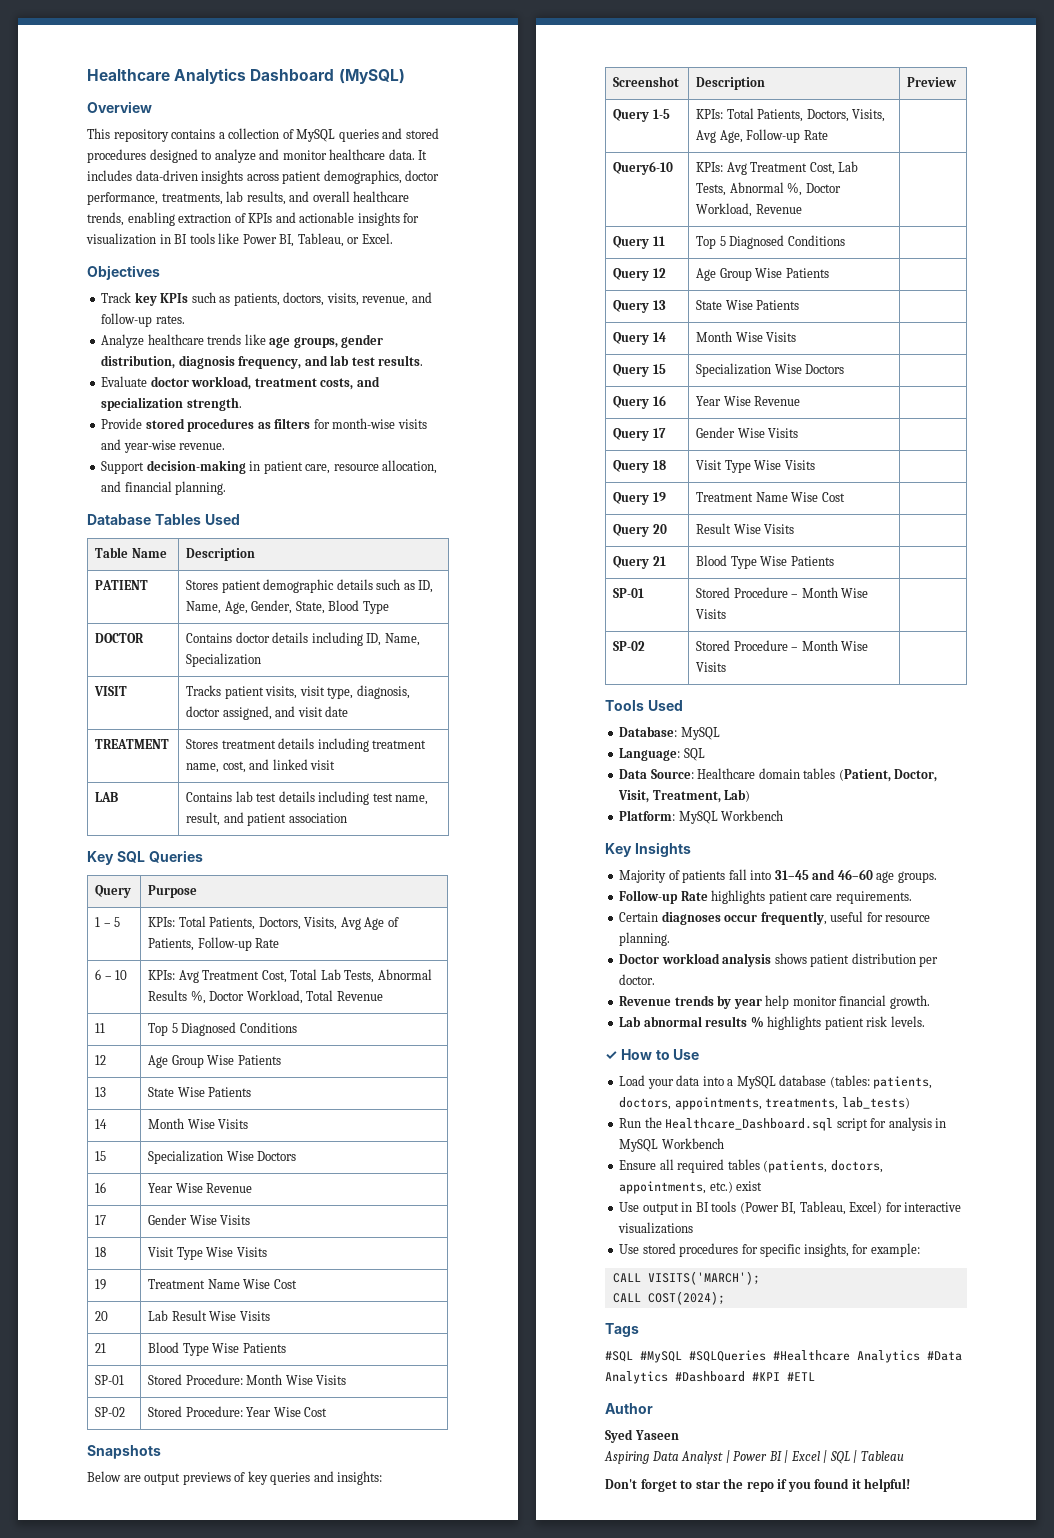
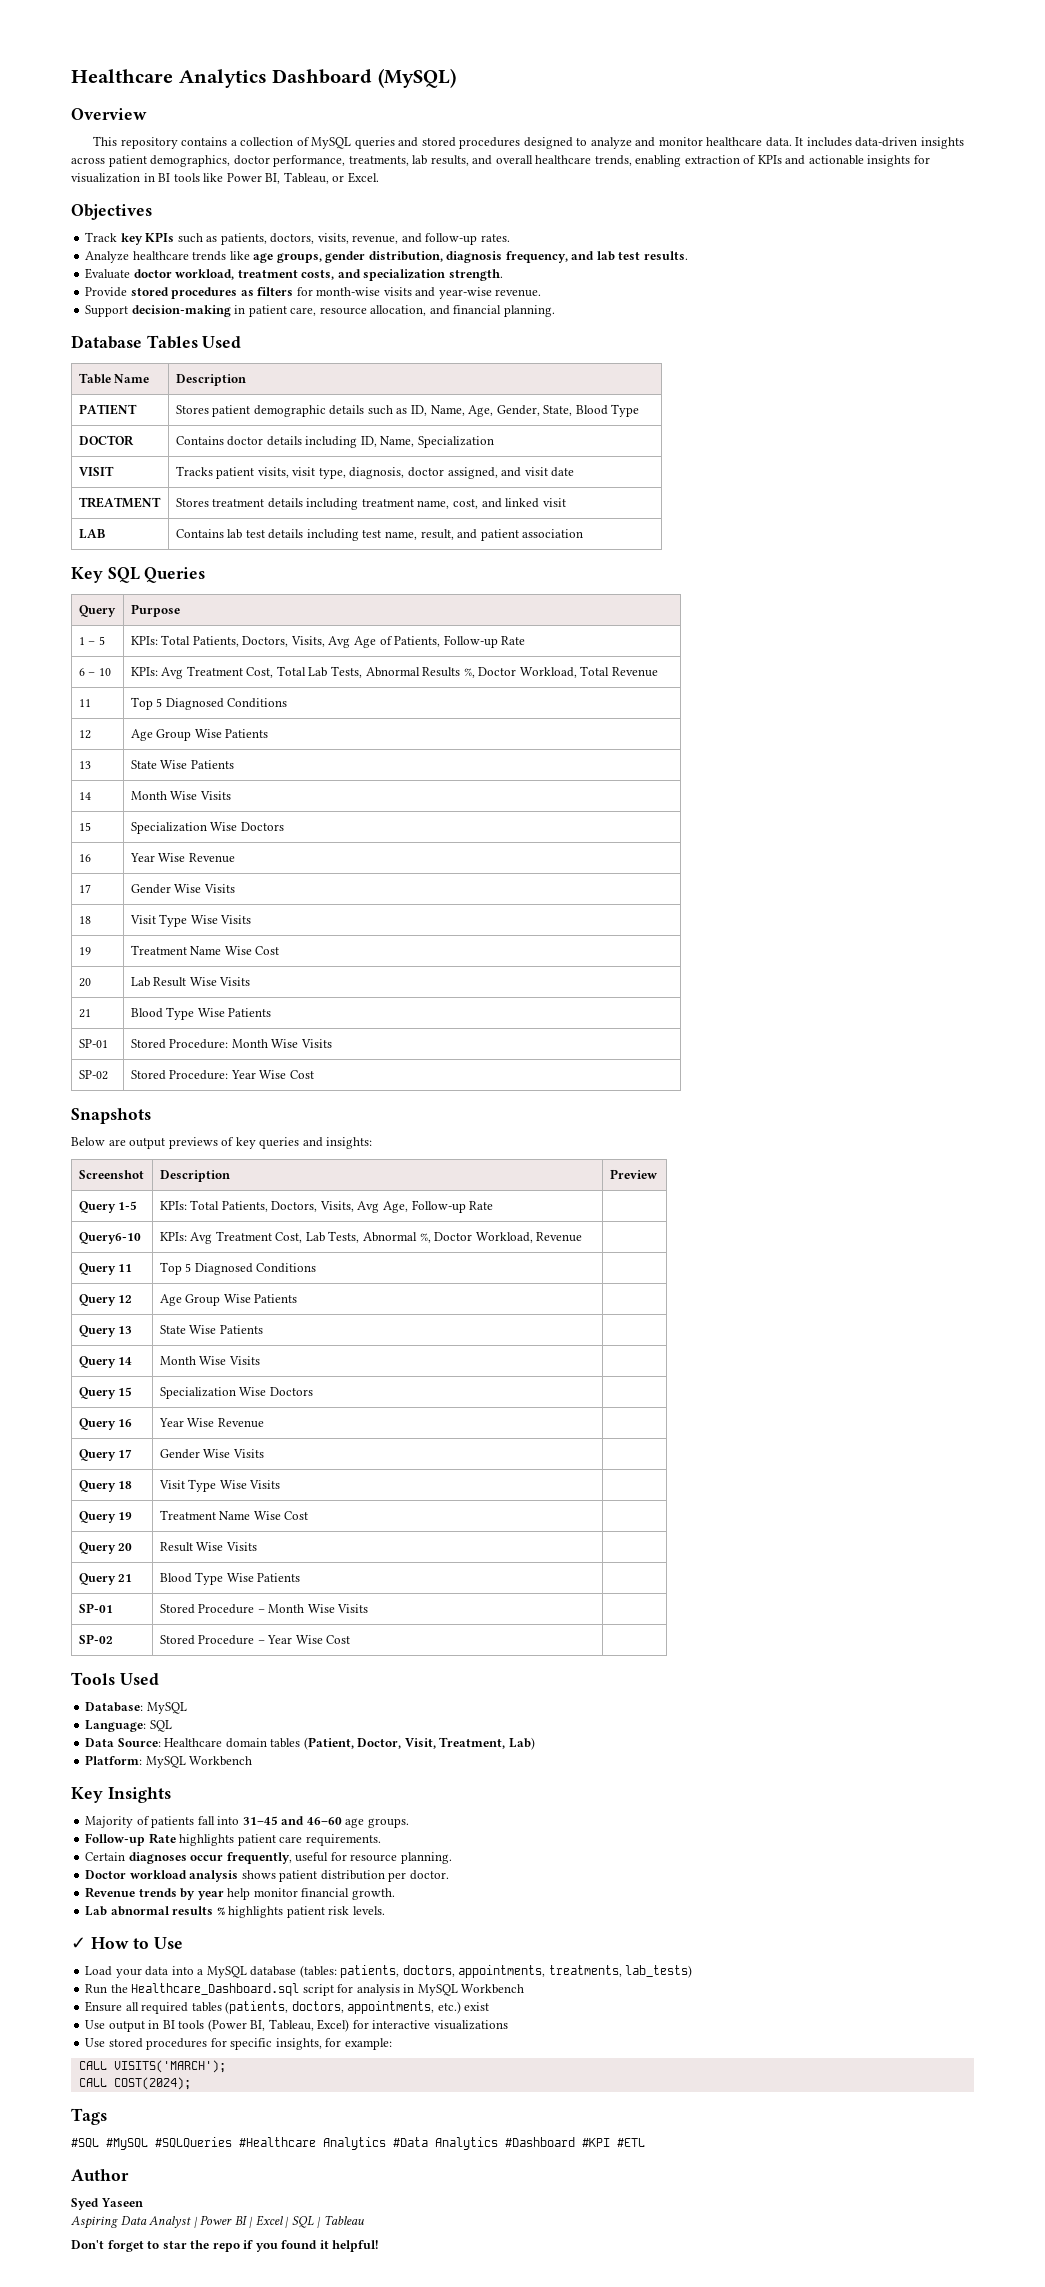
- SP-02 | Stored Procedure – Month Wise Visits |
+ SP-02 | Stored Procedure – Year Wise Cost |

